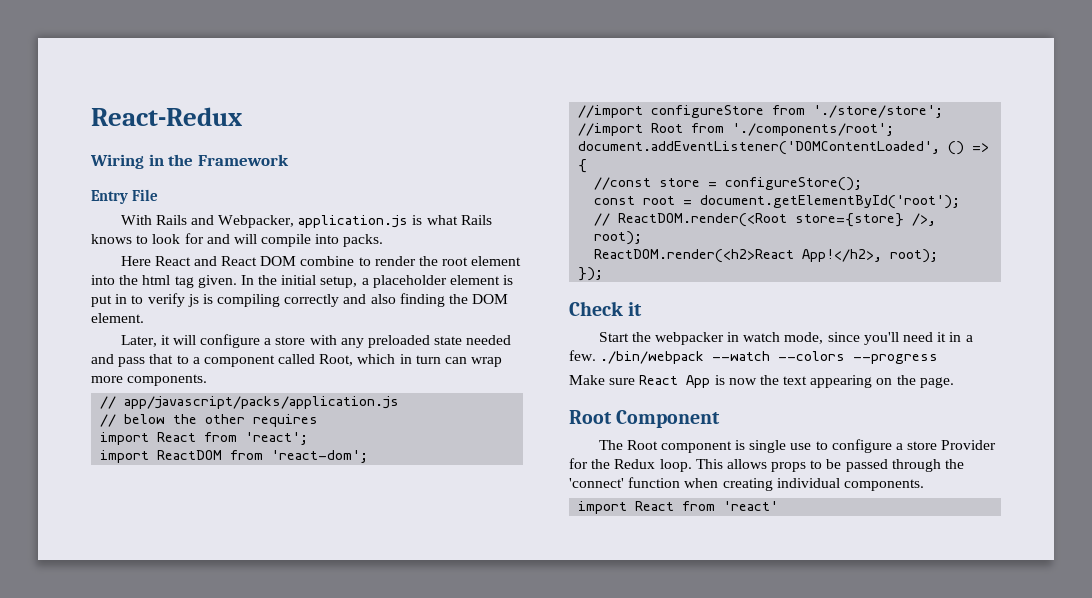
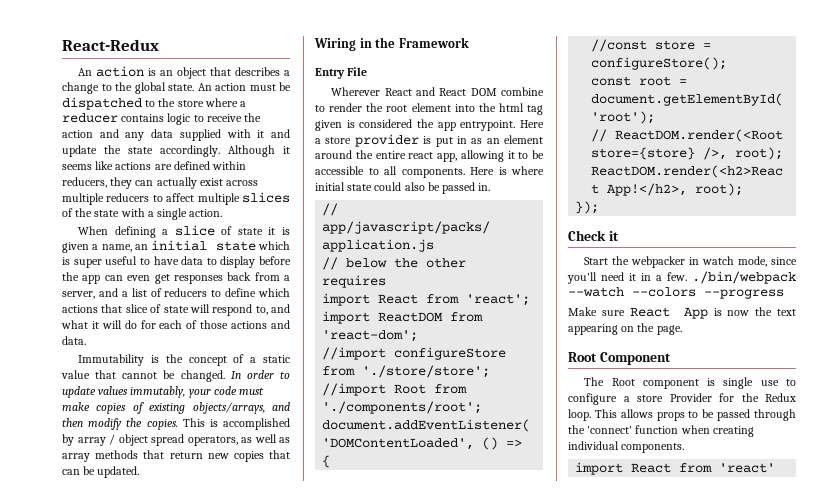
+ An action is an object that describes a change to the global state. An action must be dispatched to the store where a reducer contains logic to receive the action and any data supplied with it and update the state accordingly. Although it seems like actions are defined within reducers, they can actually exist across multiple reducers to affect multiple slices of the state with a single action.
+ When defining a slice of state it is given a name, an initial state which is super useful to have data to display before the app can even get responses back from a server, and a list of reducers to define which actions that slice of state will respond to, and what it will do for each of those actions and data.
+ Immutability is the concept of a static value that cannot be changed. In order to update values immutably, your code must make copies of existing objects/arrays, and then modify the copies. This is accomplished by array / object spread operators, as well as array methods that return new copies that can be updated.
- With Rails and Webpacker, application.js is what Rails knows to look for and will compile into packs.
- Here React and React DOM combine to render the root element into the html tag given. In the initial setup, a placeholder element is put in to verify js is compiling correctly and also finding the DOM element.
- Later, it will configure a store with any preloaded state needed and pass that to a component called Root, which in turn can wrap more components.
+ Wherever React and React DOM combine to render the root element into the html tag given is considered the app entrypoint. Here a store provider is put in as an element around the entire react app, allowing it to be accessible to all components. Here is where initial state could also be passed in.

